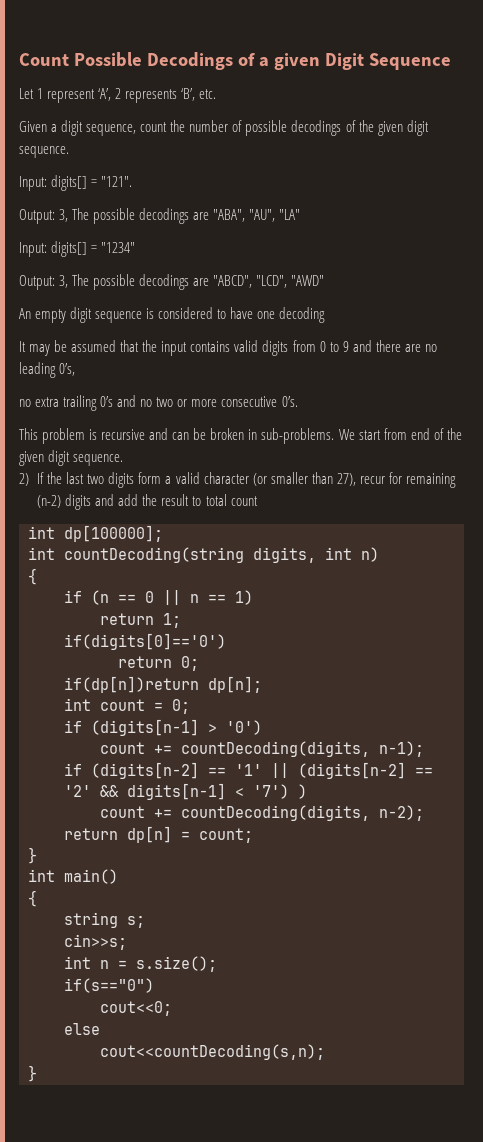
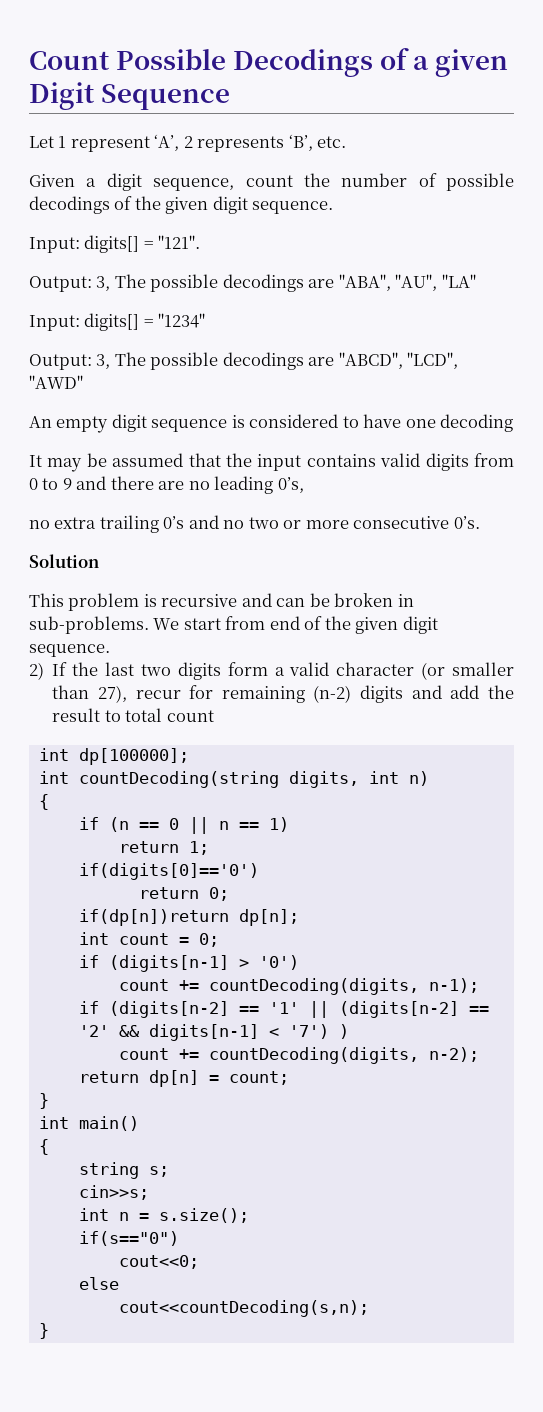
+ Solution

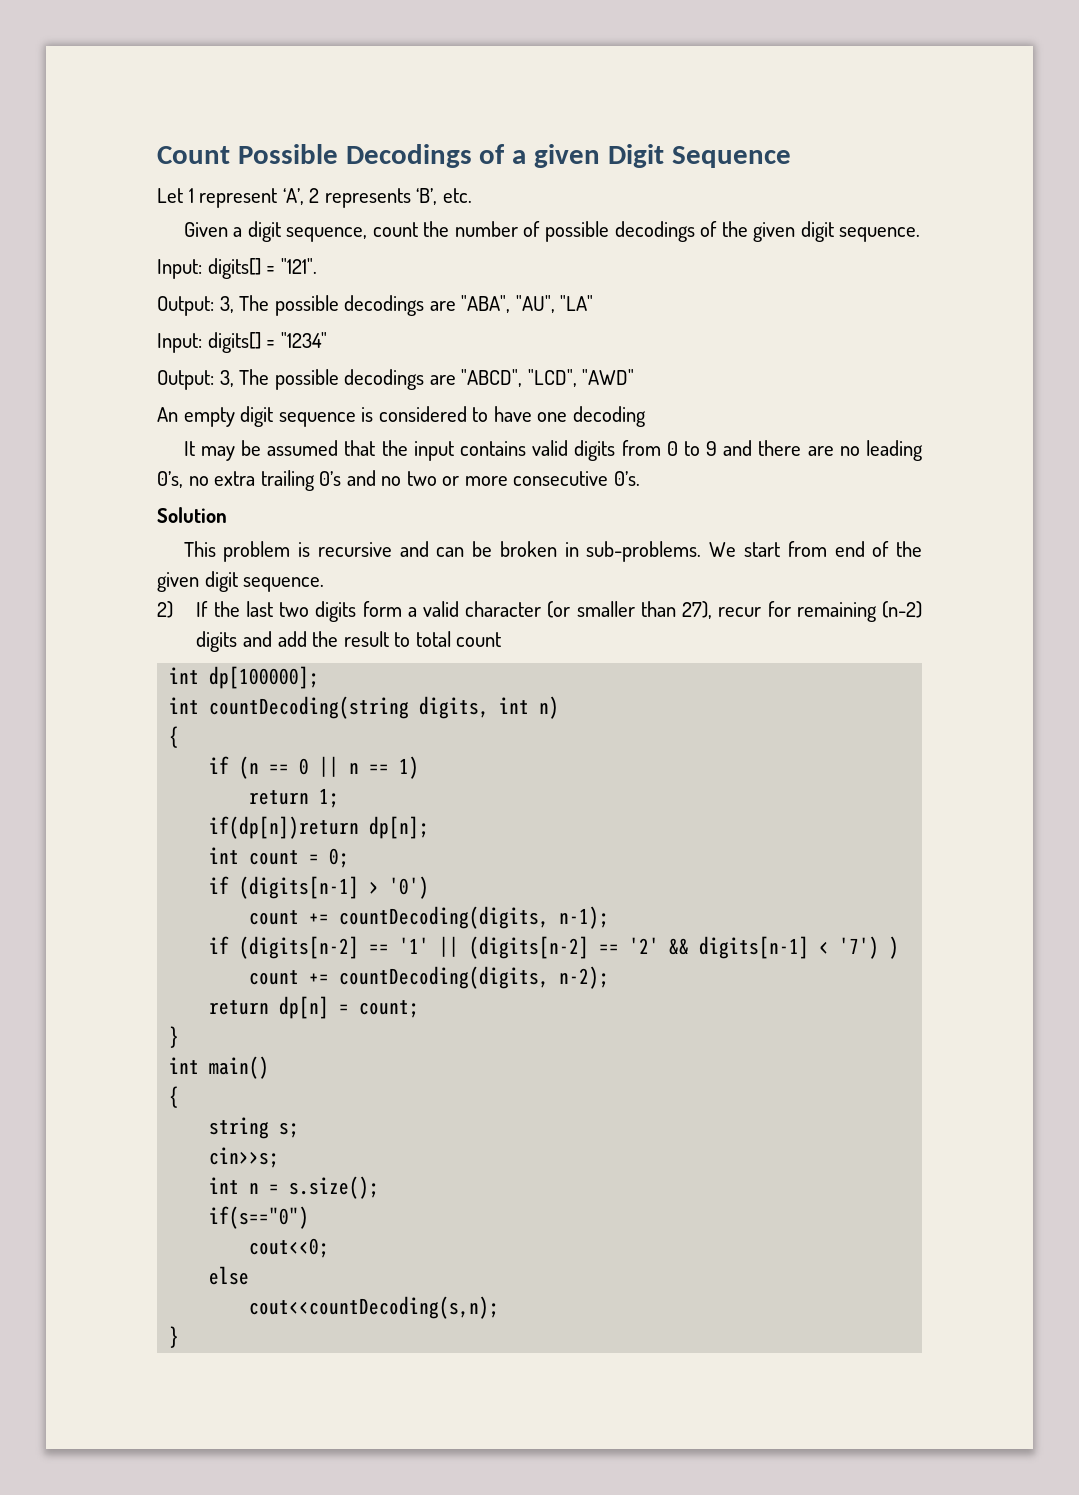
- It may be assumed that the input contains valid digits from 0 to 9 and there are no leading 0’s,
- no extra trailing 0’s and no two or more consecutive 0’s.
+ It may be assumed that the input contains valid digits from 0 to 9 and there are no leading 0’s, no extra trailing 0’s and no two or more consecutive 0’s.
- if(digits[0]=='0')
- return 0;

